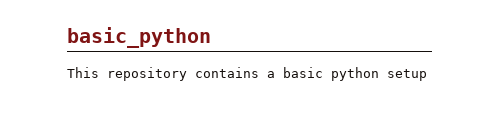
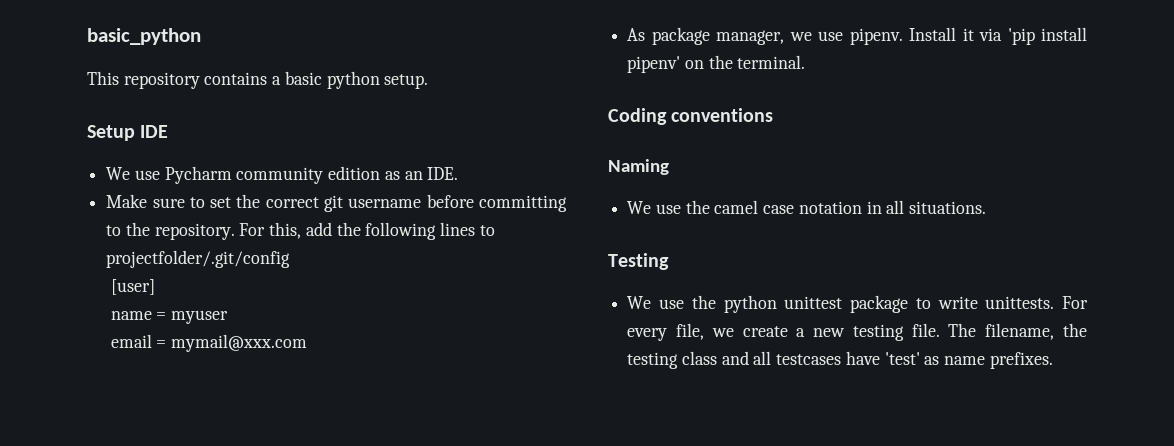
- This repository contains a basic python setup
+ This repository contains a basic python setup.
+ Setup IDE
+ We use Pycharm community edition as an IDE.
+ Make sure to set the correct git username before committing to the repository. For this, add the following lines to projectfolder/.git/config
+ [user]
+ name = myuser
+ email = mymail@xxx.com
+ As package manager, we use pipenv. Install it via 'pip install pipenv' on the terminal.
+ Coding conventions
+ Naming
+ We use the camel case notation in all situations.
+ Testing
+ We use the python unittest package to write unittests. For every file, we create a new testing file. The filename, the testing class and all testcases have 'test' as name prefixes.

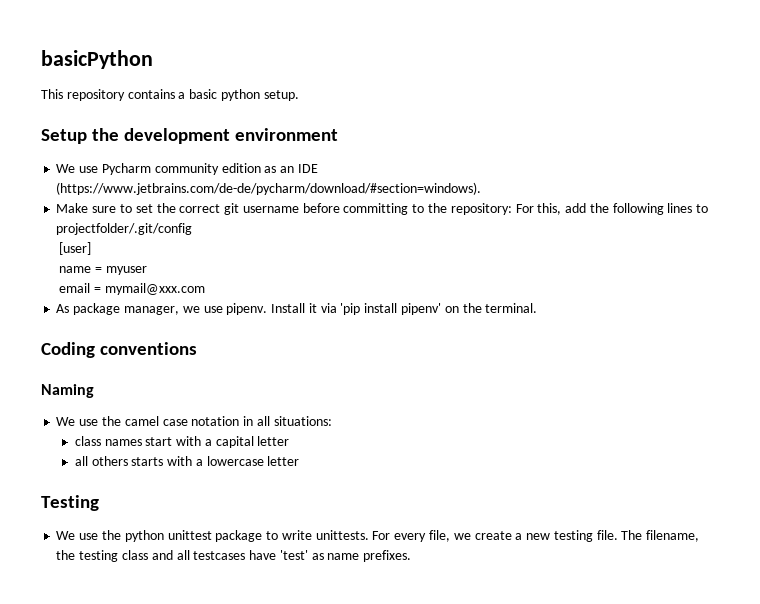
- basic_python
+ basicPython
- Setup IDE
+ Setup the development environment
- We use Pycharm community edition as an IDE.
+ We use Pycharm community edition as an IDE (https://www.jetbrains.com/de-de/pycharm/download/#section=windows).
- Make sure to set the correct git username before committing to the repository. For this, add the following lines to projectfolder/.git/config
+ Make sure to set the correct git username before committing to the repository: For this, add the following lines to projectfolder/.git/config
- We use the camel case notation in all situations.
+ We use the camel case notation in all situations:
+ class names start with a capital letter
+ all others starts with a lowercase letter

